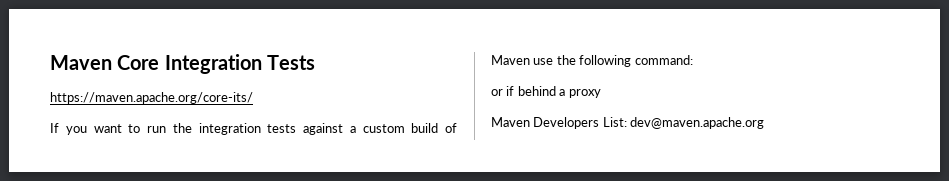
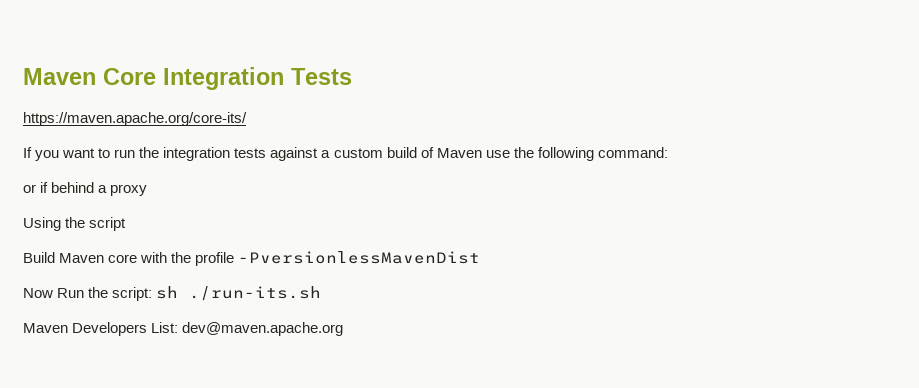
+ Using the script
+ Build Maven core with the profile -PversionlessMavenDist
+ Now Run the script: sh ./run-its.sh

